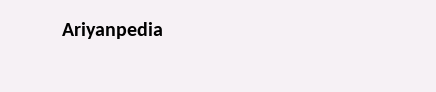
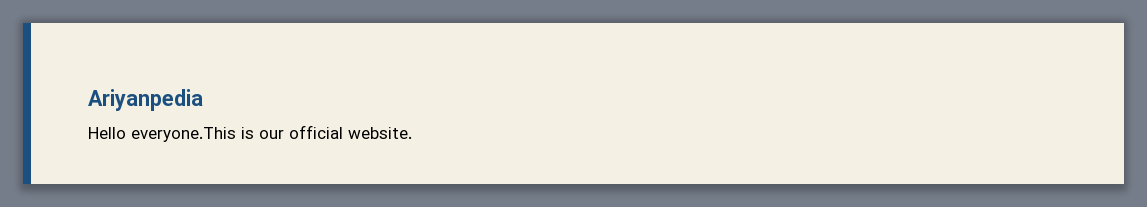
+ Hello everyone.This is our official website.

